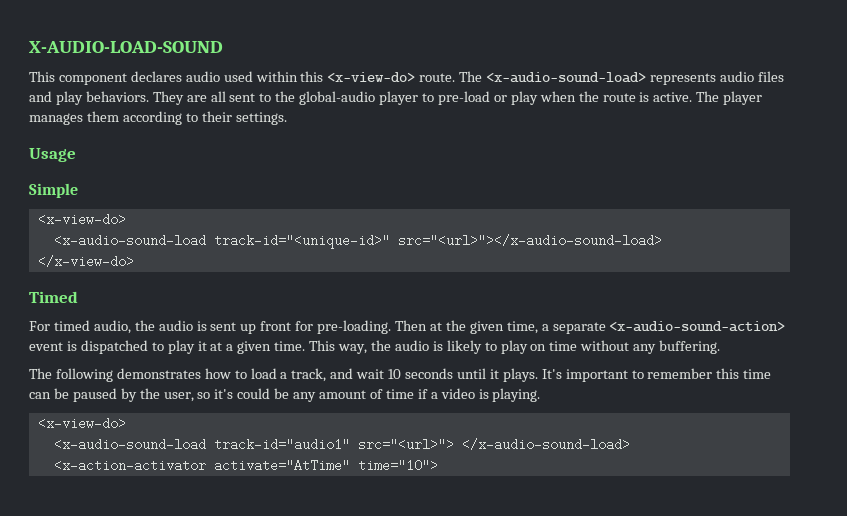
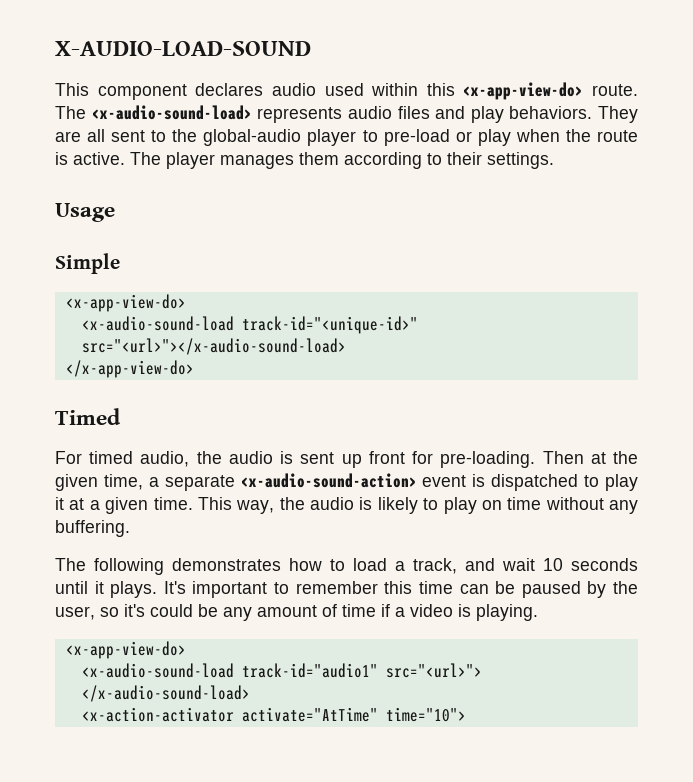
- This component declares audio used within this <x-view-do> route.
+ This component declares audio used within this <x-app-view-do> route.
  Simple
- <x-view-do>
+ <x-app-view-do>
- </x-view-do>
+ </x-app-view-do>
  It's important to remember this time can be paused by the user, so it's could be any amount of time if a video is playing.
- <x-view-do>
+ <x-app-view-do>

